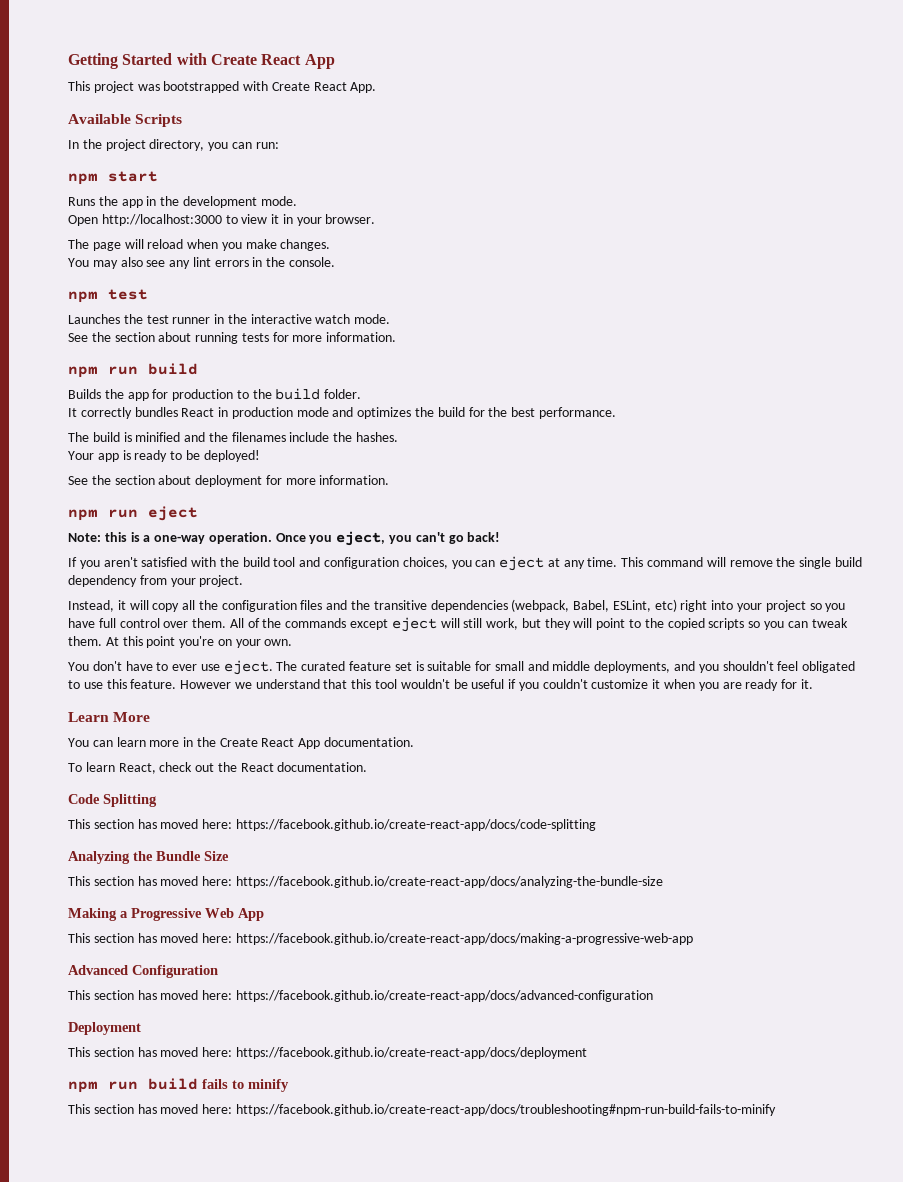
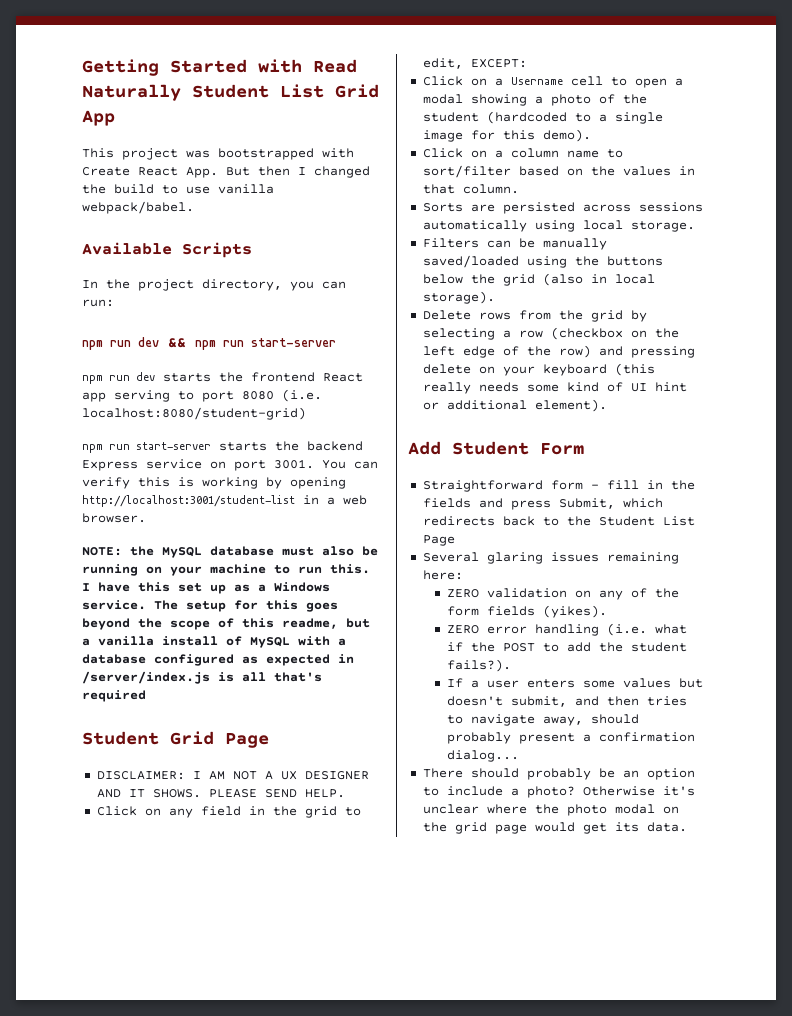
- Getting Started with Create React App
+ Getting Started with Read Naturally Student List Grid App
- This project was bootstrapped with Create React App.
+ This project was bootstrapped with Create React App. But then I changed the build to use vanilla webpack/babel.
- npm start
- Runs the app in the development mode.
- Open http://localhost:3000 to view it in your browser.
- The page will reload when you make changes.
- You may also see any lint errors in the console.
- npm test
- Launches the test runner in the interactive watch mode.
- See the section about running tests for more information.
- npm run build
- Builds the app for production to the build folder.
- It correctly bundles React in production mode and optimizes the build for the best performance.
- The build is minified and the filenames include the hashes.
- Your app is ready to be deployed!
- See the section about deployment for more information.
- npm run eject
- Note: this is a one-way operation. Once you eject, you can't go back!
- If you aren't satisfied with the build tool and configuration choices, you can eject at any time. This command will remove the single build dependency from your project.
- Instead, it will copy all the configuration files and the transitive dependencies (webpack, Babel, ESLint, etc) right into your project so you have full control over them. All of the commands except eject will still work, but they will point to the copied scripts so you can tweak them. At this point you're on your own.
- You don't have to ever use eject. The curated feature set is suitable for small and middle deployments, and you shouldn't feel obligated to use this feature. However we understand that this tool wouldn't be useful if you couldn't customize it when you are ready for it.
- Learn More
- You can learn more in the Create React App documentation.
- To learn React, check out the React documentation.
- Code Splitting
- This section has moved here: https://facebook.github.io/create-react-app/docs/code-splitting
- Analyzing the Bundle Size
- This section has moved here: https://facebook.github.io/create-react-app/docs/analyzing-the-bundle-size
- Making a Progressive Web App
- This section has moved here: https://facebook.github.io/create-react-app/docs/making-a-progressive-web-app
- Advanced Configuration
- This section has moved here: https://facebook.github.io/create-react-app/docs/advanced-configuration
- Deployment
- This section has moved here: https://facebook.github.io/create-react-app/docs/deployment
- npm run build fails to minify
- This section has moved here: https://facebook.github.io/create-react-app/docs/troubleshooting#npm-run-build-fails-to-minify
+ npm run dev && npm run start-server
+ npm run dev starts the frontend React app serving to port 8080 (i.e. localhost:8080/student-grid)
+ npm run start-server starts the backend Express service on port 3001. You can verify this is working by opening http://localhost:3001/student-list in a web browser.
+ NOTE: the MySQL database must also be running on your machine to run this. I have this set up as a Windows service. The setup for this goes beyond the scope of this readme, but a vanilla install of MySQL with a database configured as expected in /server/index.js is all that's required
+ Student Grid Page
+ DISCLAIMER: I AM NOT A UX DESIGNER AND IT SHOWS. PLEASE SEND HELP.
+ Click on any field in the grid to edit, EXCEPT:
+ Click on a Username cell to open a modal showing a photo of the student (hardcoded to a single image for this demo).
+ Click on a column name to sort/filter based on the values in that column.
+ Sorts are persisted across sessions automatically using local storage.
+ Filters can be manually saved/loaded using the buttons below the grid (also in local storage).
+ Delete rows from the grid by selecting a row (checkbox on the left edge of the row) and pressing delete on your keyboard (this really needs some kind of UI hint or additional element).
+ Add Student Form
+ Straightforward form - fill in the fields and press Submit, which redirects back to the Student List Page
+ Several glaring issues remaining here:
+ ZERO validation on any of the form fields (yikes).
+ ZERO error handling (i.e. what if the POST to add the student fails?).
+ If a user enters some values but doesn't submit, and then tries to navigate away, should probably present a confirmation dialog...
+ There should probably be an option to include a photo? Otherwise it's unclear where the photo modal on the grid page would get its data.

